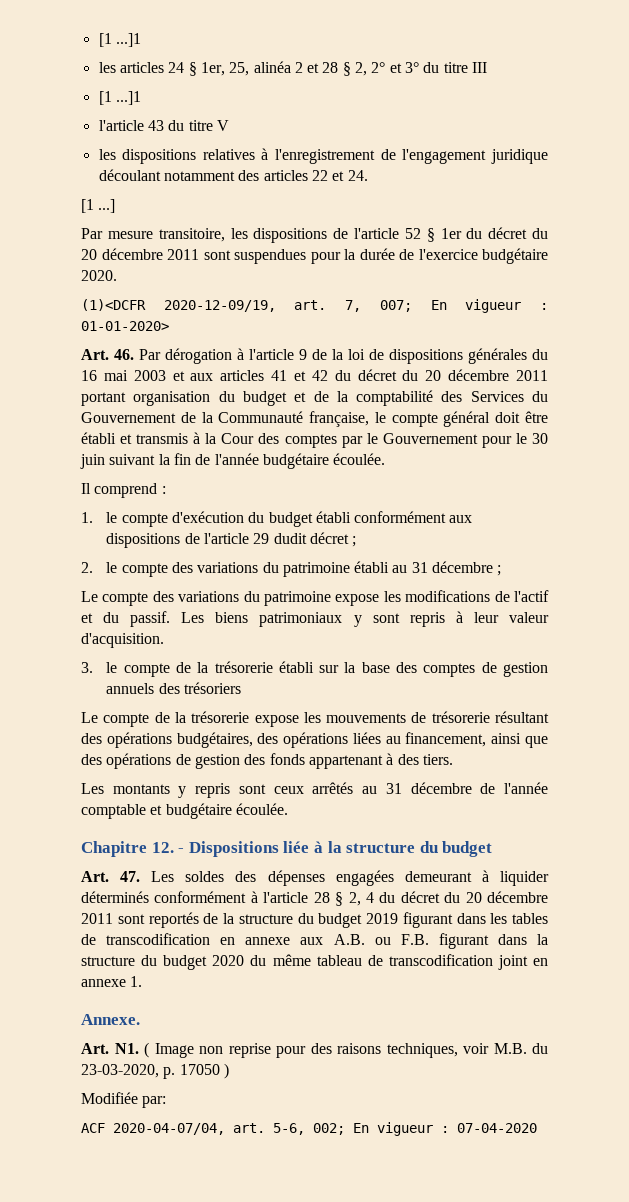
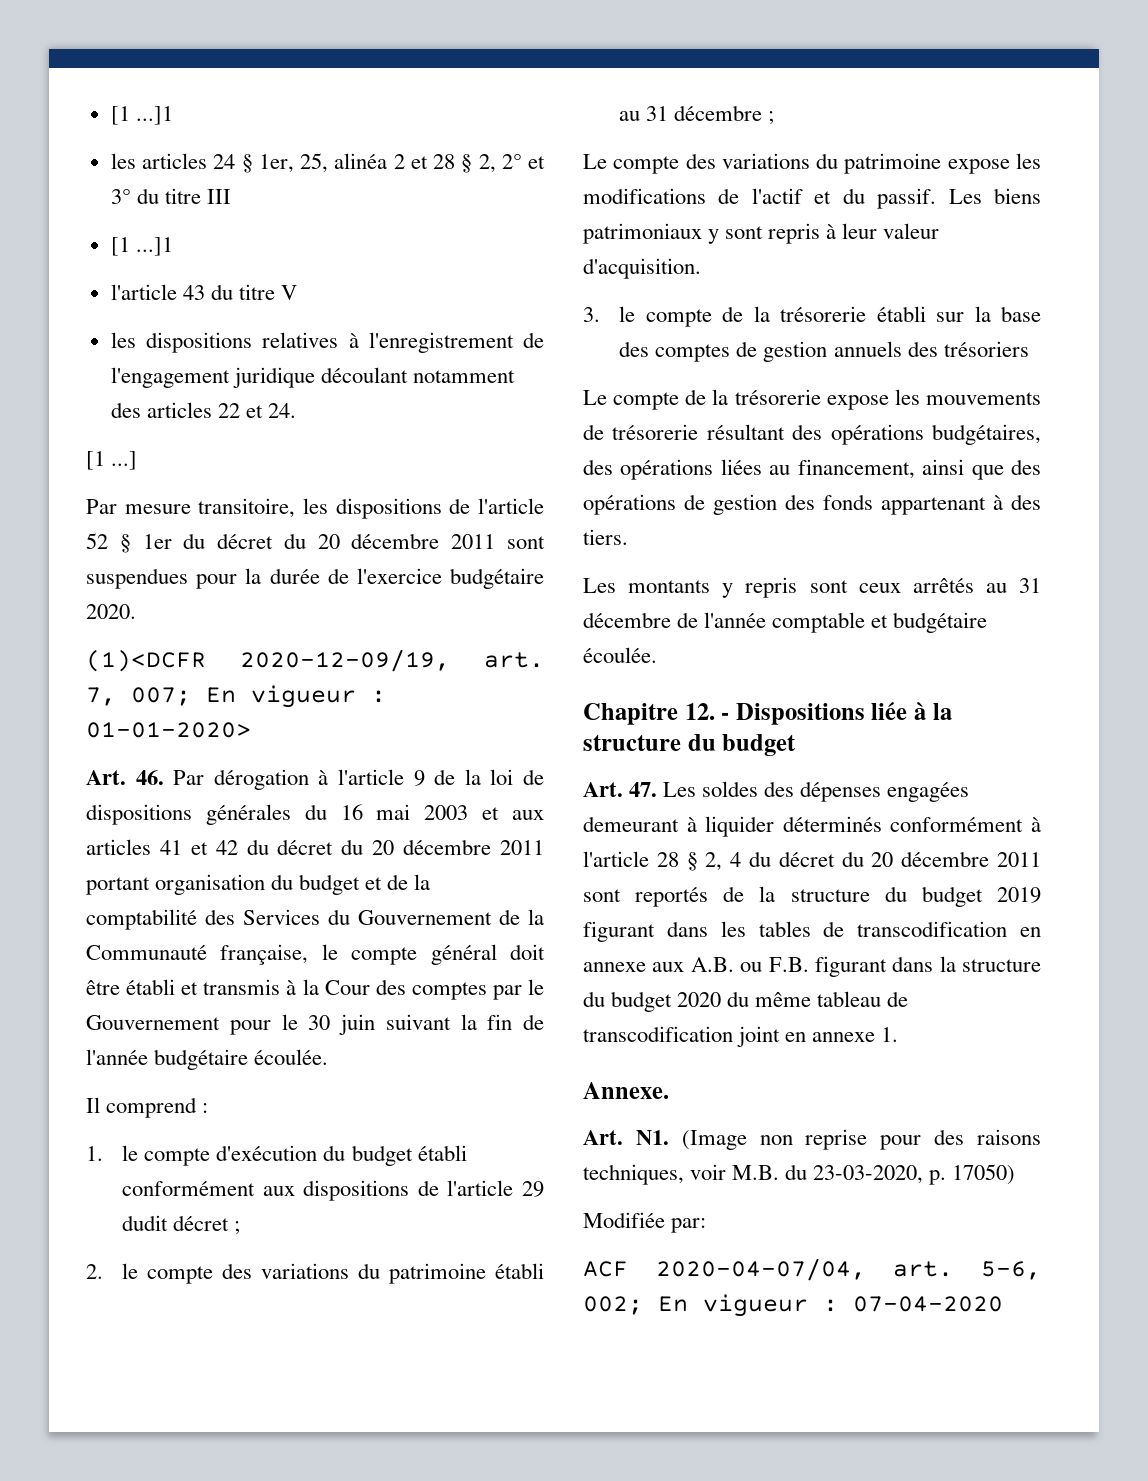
- Art. N1. ( Image non reprise pour des raisons techniques, voir M.B. du 23-03-2020, p. 17050 )
+ Art. N1. (Image non reprise pour des raisons techniques, voir M.B. du 23-03-2020, p. 17050)

